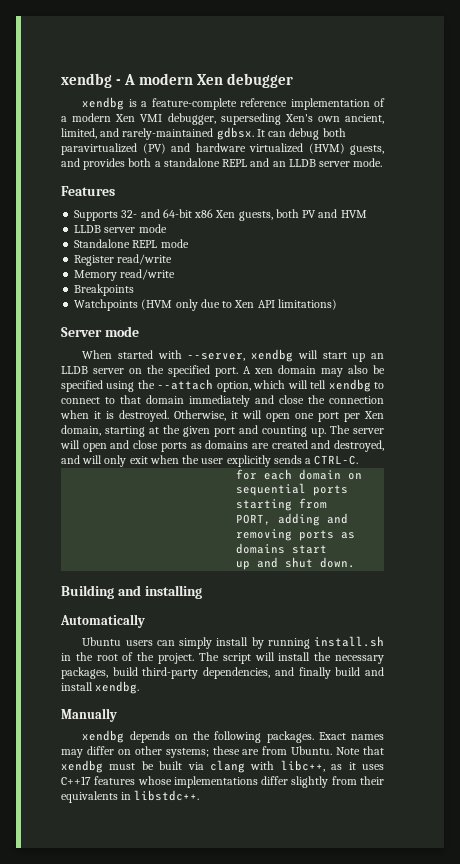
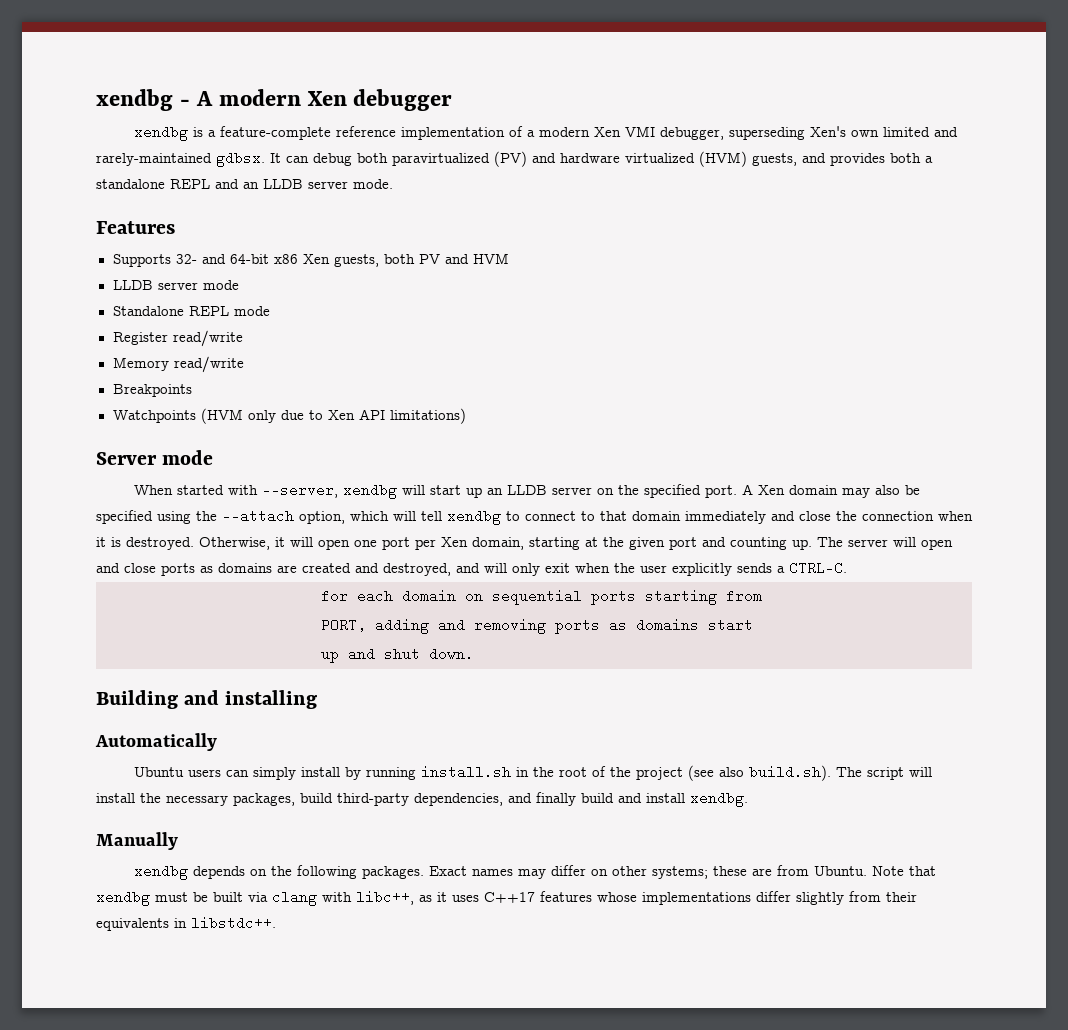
- xendbg is a feature-complete reference implementation of a modern Xen VMI debugger, superseding Xen's own ancient, limited, and rarely-maintained gdbsx.
+ xendbg is a feature-complete reference implementation of a modern Xen VMI debugger, superseding Xen's own limited and rarely-maintained gdbsx.
- A xen domain may also be specified using the --attach option, which will tell xendbg to connect to that domain immediately and close the connection when it is destroyed.
+ A Xen domain may also be specified using the --attach option, which will tell xendbg to connect to that domain immediately and close the connection when it is destroyed.
- Ubuntu users can simply install by running install.sh in the root of the project. The script will install the necessary packages, build third-party dependencies, and finally build and install xendbg.
+ Ubuntu users can simply install by running install.sh in the root of the project (see also build.sh). The script will install the necessary packages, build third-party dependencies, and finally build and install xendbg.

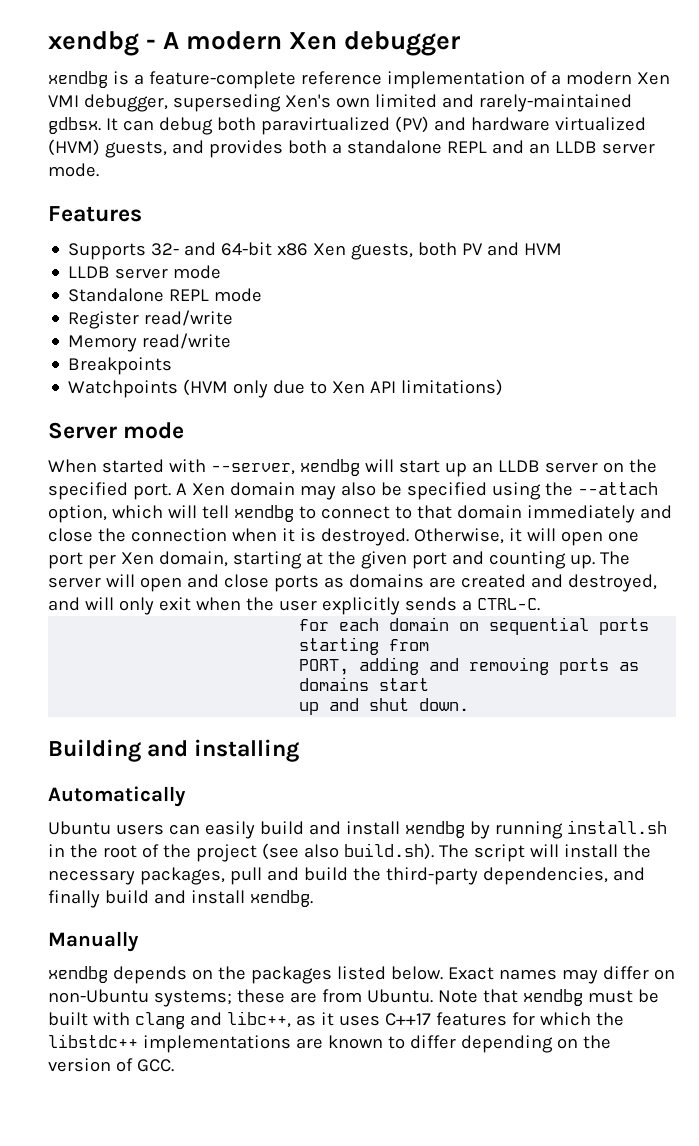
- Ubuntu users can simply install by running install.sh in the root of the project (see also build.sh). The script will install the necessary packages, build third-party dependencies, and finally build and install xendbg.
+ Ubuntu users can easily build and install xendbg by running install.sh in the root of the project (see also build.sh). The script will install the necessary packages, pull and build the third-party dependencies, and finally build and install xendbg.
- xendbg depends on the following packages.
+ xendbg depends on the packages listed below.
- Exact names may differ on other systems; these are from Ubuntu.
+ Exact names may differ on non-Ubuntu systems; these are from Ubuntu.
- Note that xendbg must be built via clang with libc++, as it uses C++17 features whose implementations differ slightly from their equivalents in libstdc++.
+ Note that xendbg must be built with clang and libc++, as it uses C++17 features for which the libstdc++ implementations are known to differ depending on the version of GCC.

